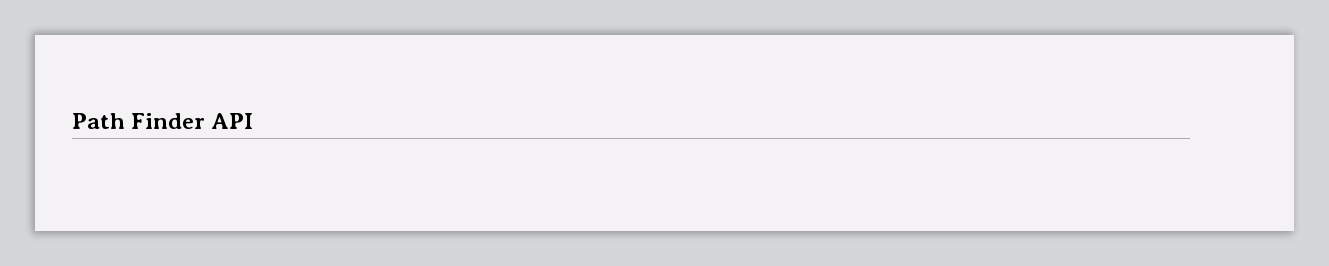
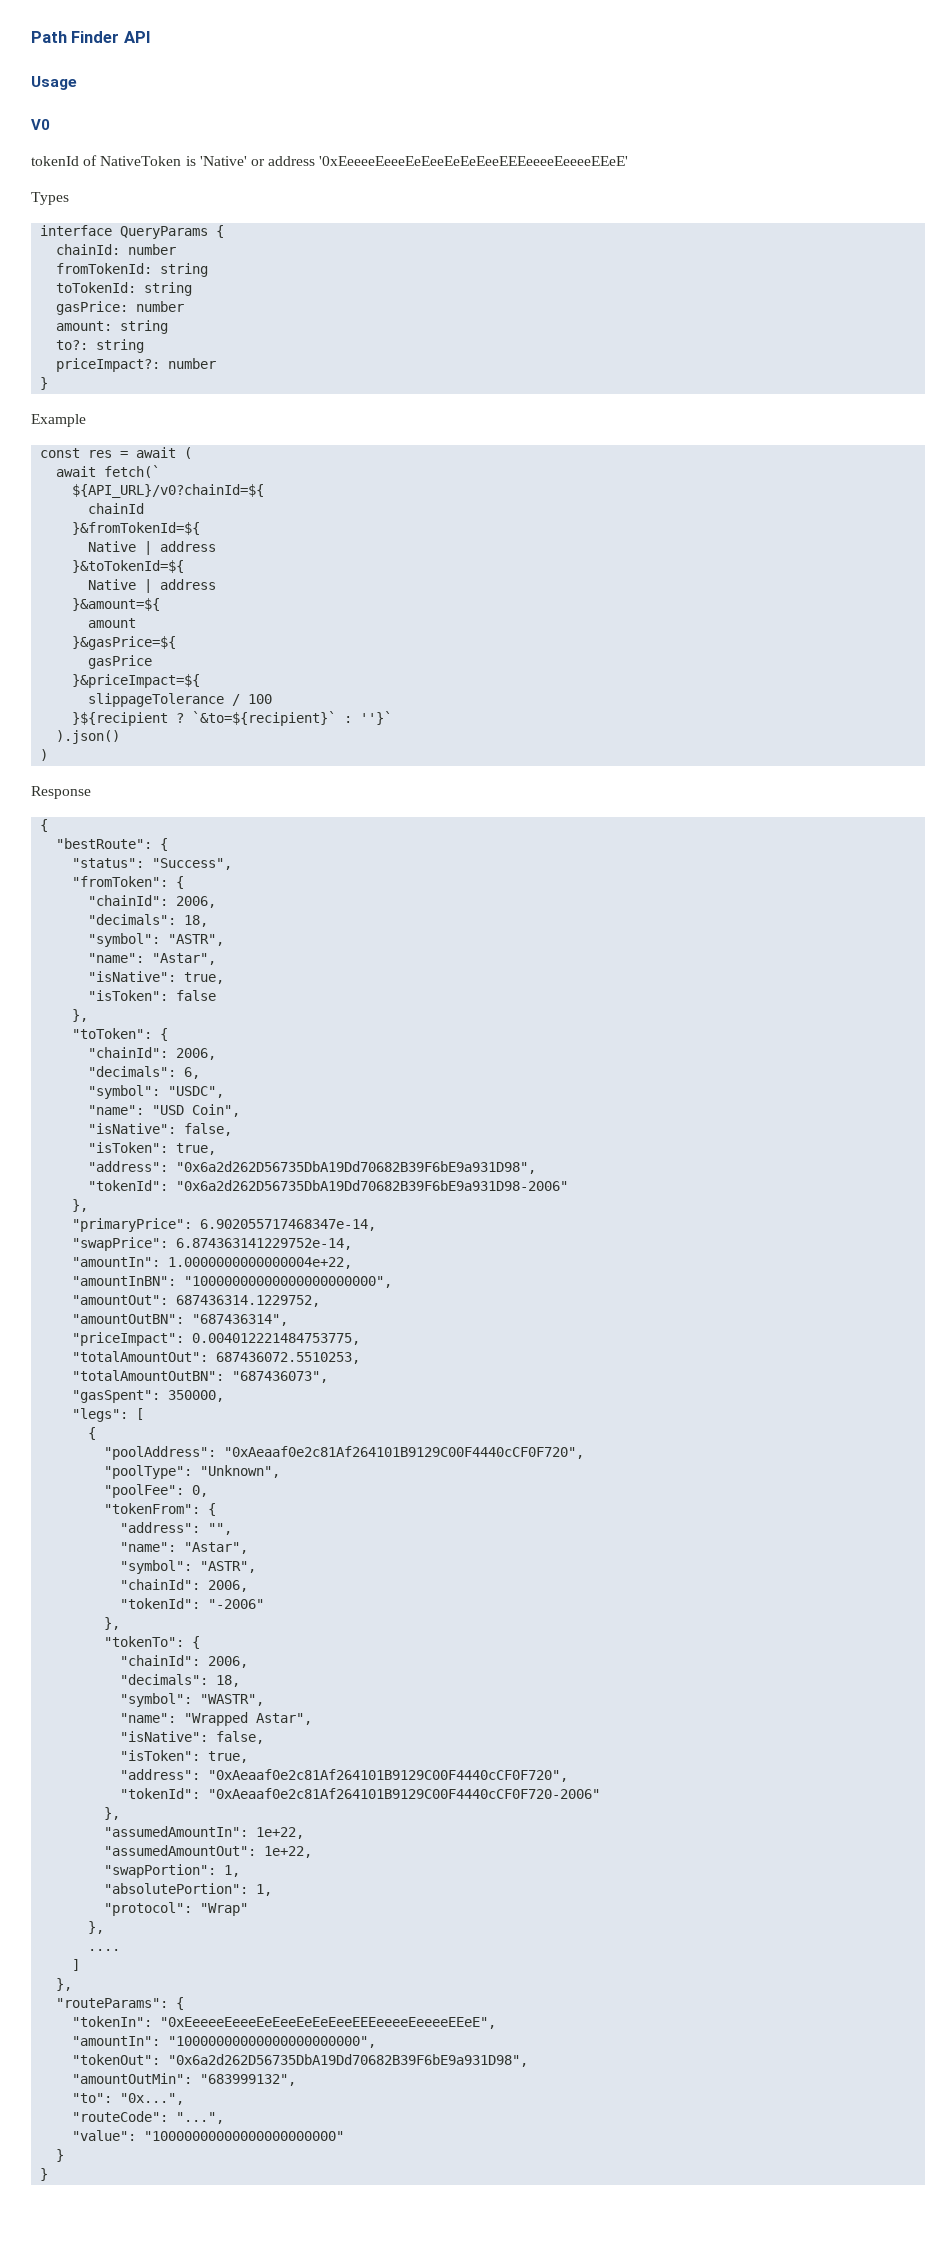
+ Usage
+ V0
+ tokenId of NativeToken is 'Native' or address '0xEeeeeEeeeEeEeeEeEeEeeEEEeeeeEeeeeEEeE'
+ Types
+ interface QueryParams {
+ chainId: number
+ fromTokenId: string
+ toTokenId: string
+ gasPrice: number
+ amount: string
+ to?: string
+ priceImpact?: number
+ }
+ Example
+ const res = await (
+ await fetch(`
+ ${API_URL}/v0?chainId=${
+ chainId
+ }&fromTokenId=${
+ Native | address
+ }&toTokenId=${
+ Native | address
+ }&amount=${
+ amount
+ }&gasPrice=${
+ gasPrice
+ }&priceImpact=${
+ slippageTolerance / 100
+ }${recipient ? `&to=${recipient}` : ''}`
+ ).json()
+ )
+ Response
+ {
+ "bestRoute": {
+ "status": "Success",
+ "fromToken": {
+ "chainId": 2006,
+ "decimals": 18,
+ "symbol": "ASTR",
+ "name": "Astar",
+ "isNative": true,
+ "isToken": false
+ },
+ "toToken": {
+ "chainId": 2006,
+ "decimals": 6,
+ "symbol": "USDC",
+ "name": "USD Coin",
+ "isNative": false,
+ "isToken": true,
+ "address": "0x6a2d262D56735DbA19Dd70682B39F6bE9a931D98",
+ "tokenId": "0x6a2d262D56735DbA19Dd70682B39F6bE9a931D98-2006"
+ },
+ "primaryPrice": 6.902055717468347e-14,
+ "swapPrice": 6.874363141229752e-14,
+ "amountIn": 1.0000000000000004e+22,
+ "amountInBN": "10000000000000000000000",
+ "amountOut": 687436314.1229752,
+ "amountOutBN": "687436314",
+ "priceImpact": 0.004012221484753775,
+ "totalAmountOut": 687436072.5510253,
+ "totalAmountOutBN": "687436073",
+ "gasSpent": 350000,
+ "legs": [
+ {
+ "poolAddress": "0xAeaaf0e2c81Af264101B9129C00F4440cCF0F720",
+ "poolType": "Unknown",
+ "poolFee": 0,
+ "tokenFrom": {
+ "address": "",
+ "name": "Astar",
+ "symbol": "ASTR",
+ "chainId": 2006,
+ "tokenId": "-2006"
+ },
+ "tokenTo": {
+ "chainId": 2006,
+ "decimals": 18,
+ "symbol": "WASTR",
+ "name": "Wrapped Astar",
+ "isNative": false,
+ "isToken": true,
+ "address": "0xAeaaf0e2c81Af264101B9129C00F4440cCF0F720",
+ "tokenId": "0xAeaaf0e2c81Af264101B9129C00F4440cCF0F720-2006"
+ },
+ "assumedAmountIn": 1e+22,
+ "assumedAmountOut": 1e+22,
+ "swapPortion": 1,
+ "absolutePortion": 1,
+ "protocol": "Wrap"
+ },
+ ....
+ ]
+ },
+ "routeParams": {
+ "tokenIn": "0xEeeeeEeeeEeEeeEeEeEeeEEEeeeeEeeeeEEeE",
+ "amountIn": "10000000000000000000000",
+ "tokenOut": "0x6a2d262D56735DbA19Dd70682B39F6bE9a931D98",
+ "amountOutMin": "683999132",
+ "to": "0x...",
+ "routeCode": "...",
+ "value": "10000000000000000000000"
+ }
+ }

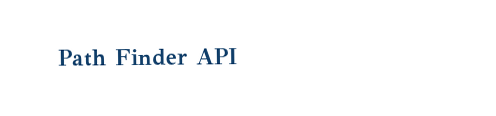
- Usage
- V0
- tokenId of NativeToken is 'Native' or address '0xEeeeeEeeeEeEeeEeEeEeeEEEeeeeEeeeeEEeE'
- Types
- interface QueryParams {
- chainId: number
- fromTokenId: string
- toTokenId: string
- gasPrice: number
- amount: string
- to?: string
- priceImpact?: number
- }
- Example
- const res = await (
- await fetch(`
- ${API_URL}/v0?chainId=${
- chainId
- }&fromTokenId=${
- Native | address
- }&toTokenId=${
- Native | address
- }&amount=${
- amount
- }&gasPrice=${
- gasPrice
- }&priceImpact=${
- slippageTolerance / 100
- }${recipient ? `&to=${recipient}` : ''}`
- ).json()
- )
- Response
- {
- "bestRoute": {
- "status": "Success",
- "fromToken": {
- "chainId": 2006,
- "decimals": 18,
- "symbol": "ASTR",
- "name": "Astar",
- "isNative": true,
- "isToken": false
- },
- "toToken": {
- "chainId": 2006,
- "decimals": 6,
- "symbol": "USDC",
- "name": "USD Coin",
- "isNative": false,
- "isToken": true,
- "address": "0x6a2d262D56735DbA19Dd70682B39F6bE9a931D98",
- "tokenId": "0x6a2d262D56735DbA19Dd70682B39F6bE9a931D98-2006"
- },
- "primaryPrice": 6.902055717468347e-14,
- "swapPrice": 6.874363141229752e-14,
- "amountIn": 1.0000000000000004e+22,
- "amountInBN": "10000000000000000000000",
- "amountOut": 687436314.1229752,
- "amountOutBN": "687436314",
- "priceImpact": 0.004012221484753775,
- "totalAmountOut": 687436072.5510253,
- "totalAmountOutBN": "687436073",
- "gasSpent": 350000,
- "legs": [
- {
- "poolAddress": "0xAeaaf0e2c81Af264101B9129C00F4440cCF0F720",
- "poolType": "Unknown",
- "poolFee": 0,
- "tokenFrom": {
- "address": "",
- "name": "Astar",
- "symbol": "ASTR",
- "chainId": 2006,
- "tokenId": "-2006"
- },
- "tokenTo": {
- "chainId": 2006,
- "decimals": 18,
- "symbol": "WASTR",
- "name": "Wrapped Astar",
- "isNative": false,
- "isToken": true,
- "address": "0xAeaaf0e2c81Af264101B9129C00F4440cCF0F720",
- "tokenId": "0xAeaaf0e2c81Af264101B9129C00F4440cCF0F720-2006"
- },
- "assumedAmountIn": 1e+22,
- "assumedAmountOut": 1e+22,
- "swapPortion": 1,
- "absolutePortion": 1,
- "protocol": "Wrap"
- },
- ....
- ]
- },
- "routeParams": {
- "tokenIn": "0xEeeeeEeeeEeEeeEeEeEeeEEEeeeeEeeeeEEeE",
- "amountIn": "10000000000000000000000",
- "tokenOut": "0x6a2d262D56735DbA19Dd70682B39F6bE9a931D98",
- "amountOutMin": "683999132",
- "to": "0x...",
- "routeCode": "...",
- "value": "10000000000000000000000"
- }
- }

